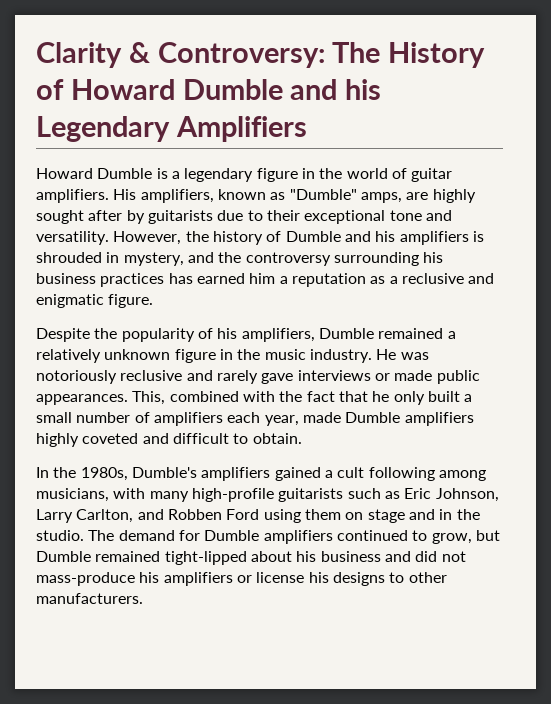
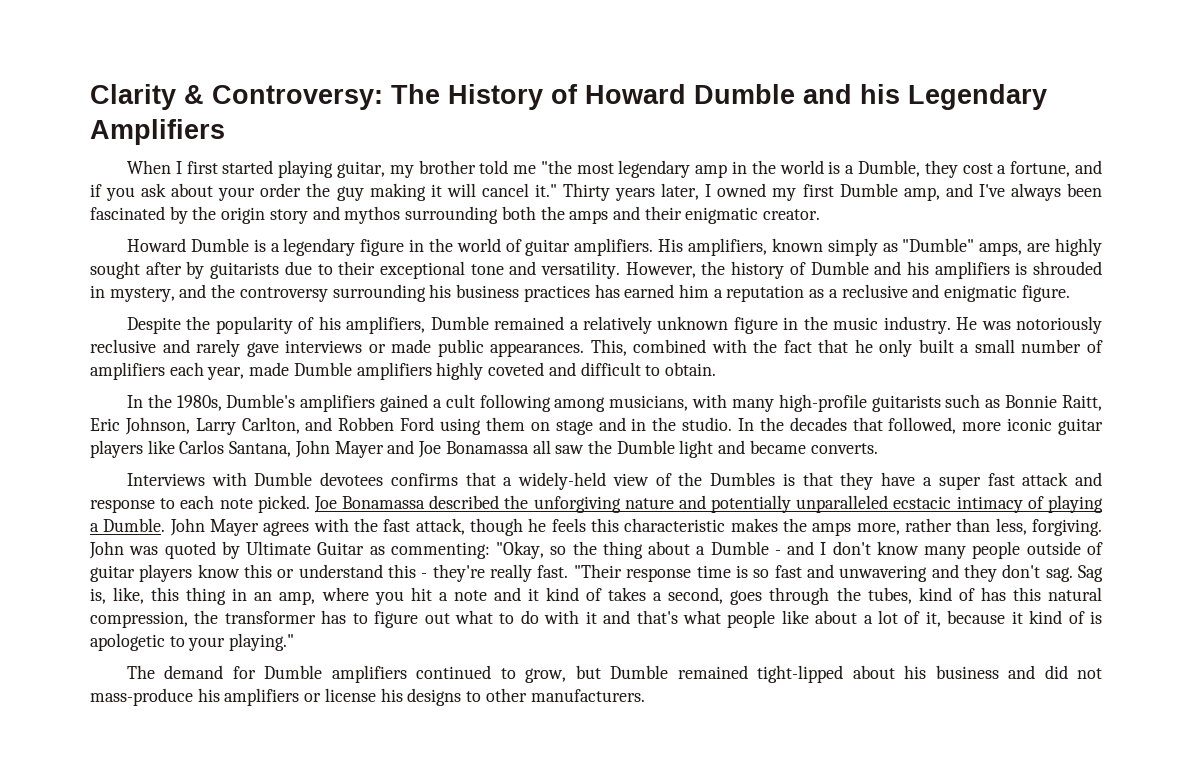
+ When I first started playing guitar, my brother told me "the most legendary amp in the world is a Dumble, they cost a fortune, and if you ask about your order the guy making it will cancel it." Thirty years later, I owned my first Dumble amp, and I've always been fascinated by the origin story and mythos surrounding both the amps and their enigmatic creator.
- His amplifiers, known as "Dumble" amps, are highly sought after by guitarists due to their exceptional tone and versatility.
+ His amplifiers, known simply as "Dumble" amps, are highly sought after by guitarists due to their exceptional tone and versatility.
- In the 1980s, Dumble's amplifiers gained a cult following among musicians, with many high-profile guitarists such as Eric Johnson, Larry Carlton, and Robben Ford using them on stage and in the studio. The demand for Dumble amplifiers continued to grow, but Dumble remained tight-lipped about his business and did not mass-produce his amplifiers or license his designs to other manufacturers.
+ In the 1980s, Dumble's amplifiers gained a cult following among musicians, with many high-profile guitarists such as Bonnie Raitt, Eric Johnson, Larry Carlton, and Robben Ford using them on stage and in the studio. In the decades that followed, more iconic guitar players like Carlos Santana, John Mayer and Joe Bonamassa all saw the Dumble light and became converts.
+ Interviews with Dumble devotees confirms that a widely-held view of the Dumbles is that they have a super fast attack and response to each note picked. Joe Bonamassa described the unforgiving nature and potentially unparalleled ecstacic intimacy of playing a Dumble. John Mayer agrees with the fast attack, though he feels this characteristic makes the amps more, rather than less, forgiving. John was quoted by Ultimate Guitar as commenting: "Okay, so the thing about a Dumble - and I don't know many people outside of guitar players know this or understand this - they're really fast. "Their response time is so fast and unwavering and they don't sag. Sag is, like, this thing in an amp, where you hit a note and it kind of takes a second, goes through the tubes, kind of has this natural compression, the transformer has to figure out what to do with it and that's what people like about a lot of it, because it kind of is apologetic to your playing."
+ The demand for Dumble amplifiers continued to grow, but Dumble remained tight-lipped about his business and did not mass-produce his amplifiers or license his designs to other manufacturers.

